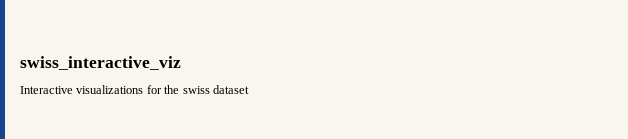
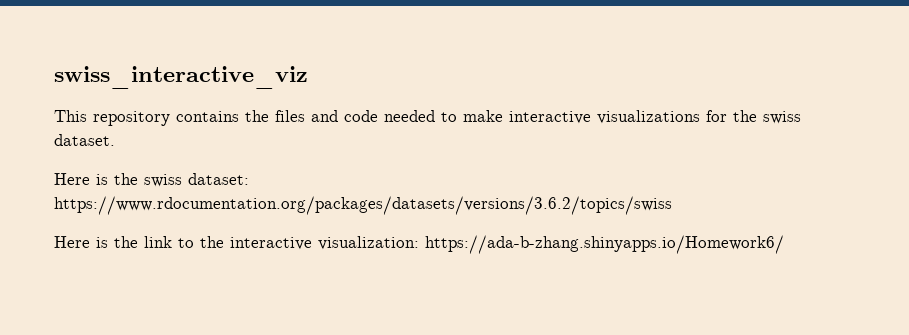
- Interactive visualizations for the swiss dataset
+ This repository contains the files and code needed to make interactive visualizations for the swiss dataset.
+ Here is the swiss dataset: https://www.rdocumentation.org/packages/datasets/versions/3.6.2/topics/swiss
+ Here is the link to the interactive visualization: https://ada-b-zhang.shinyapps.io/Homework6/

